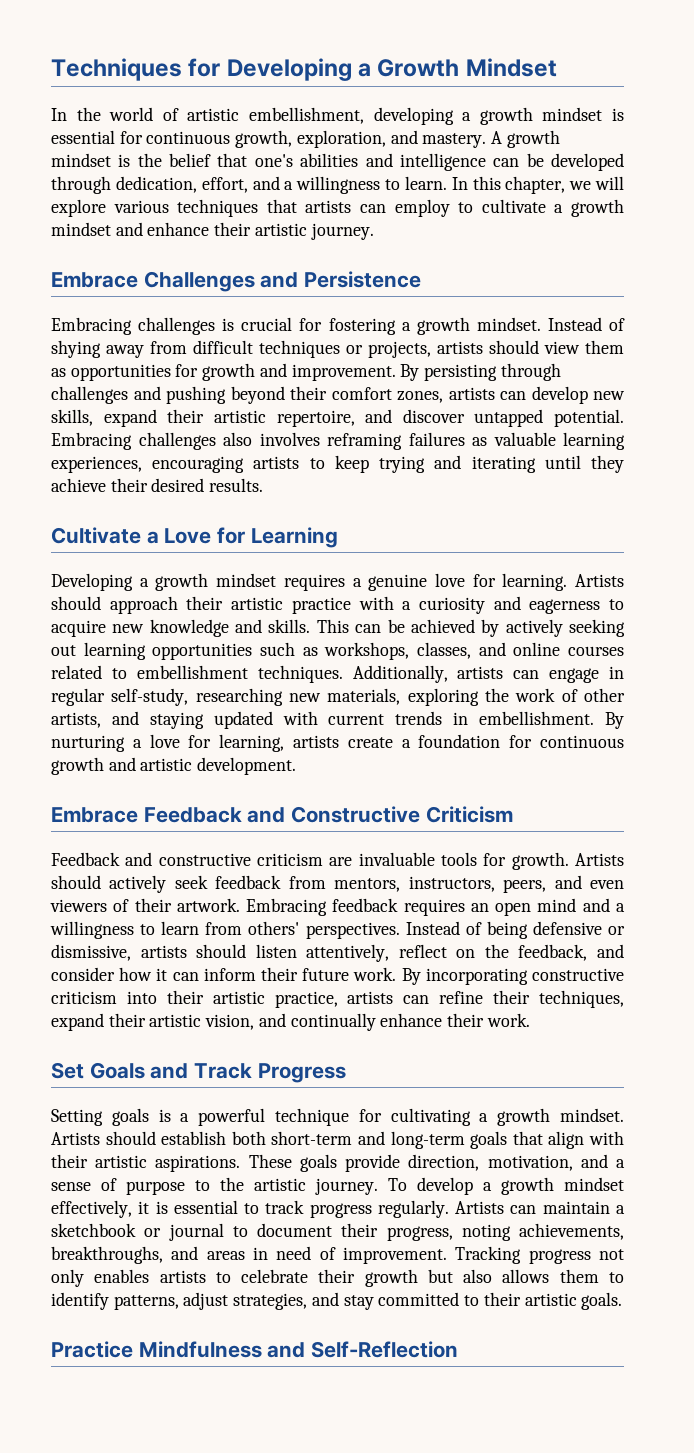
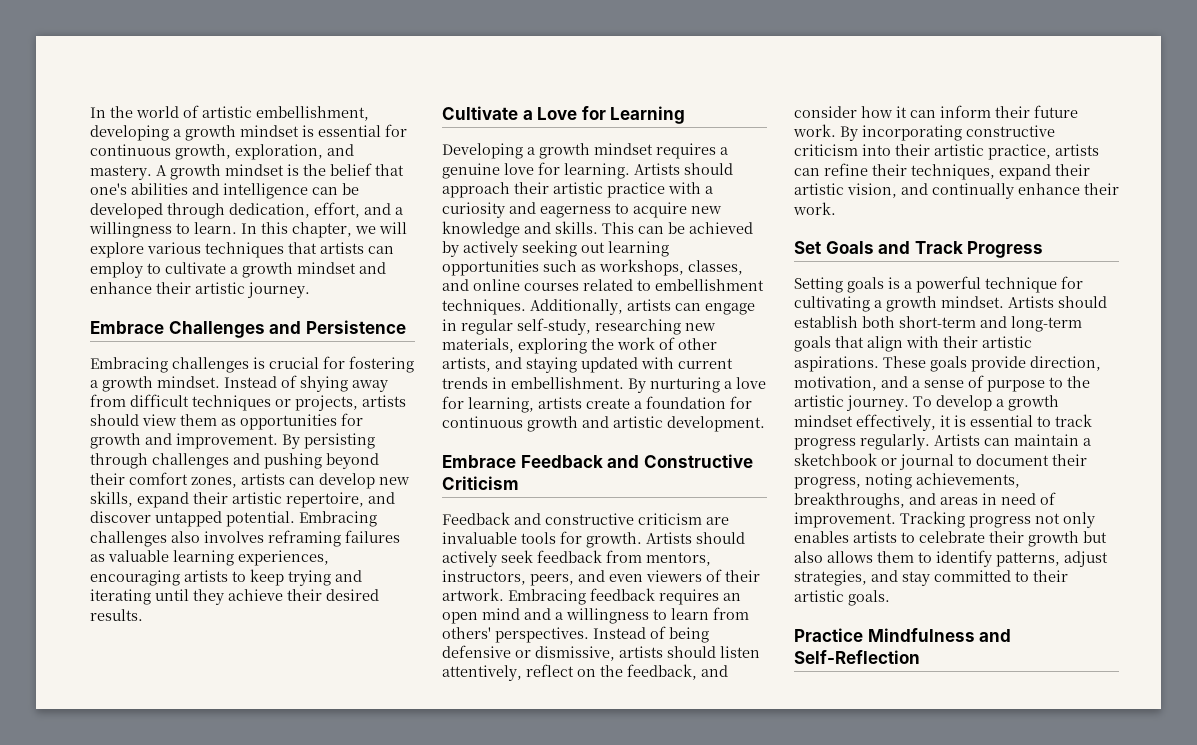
- Techniques for Developing a Growth Mindset

